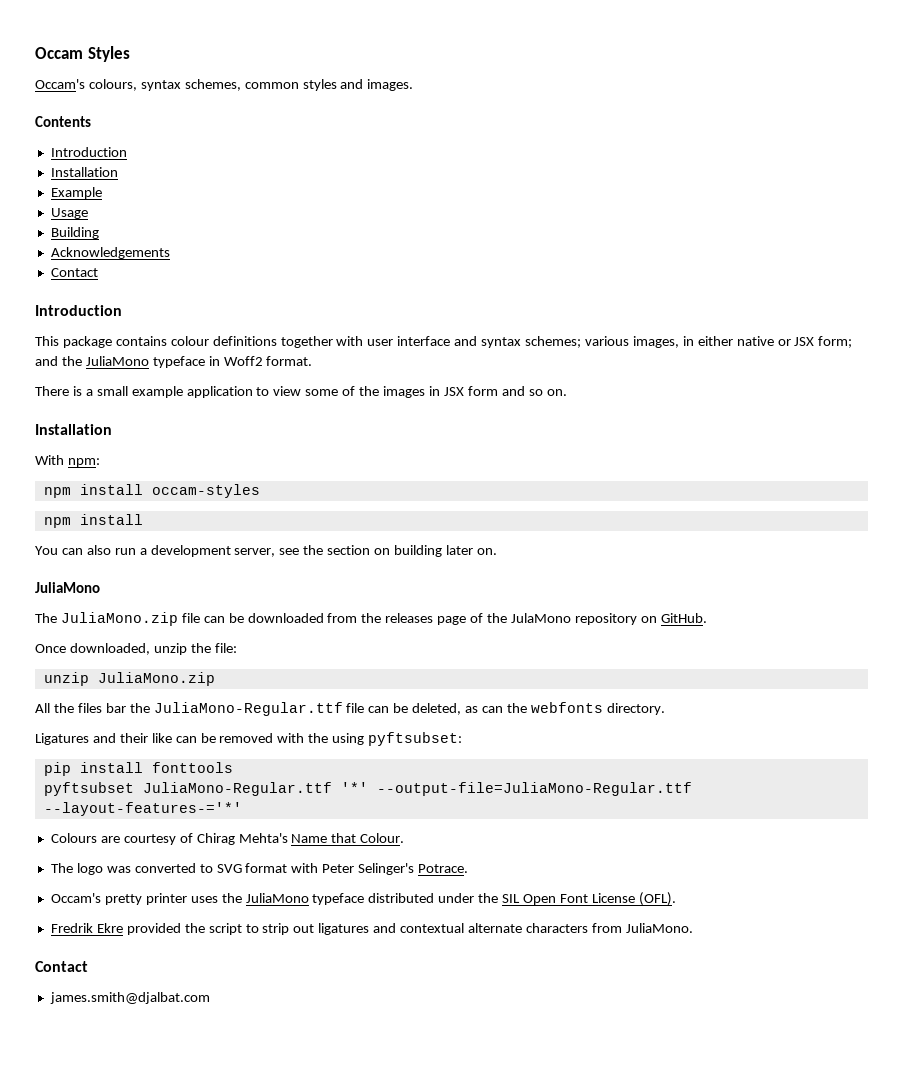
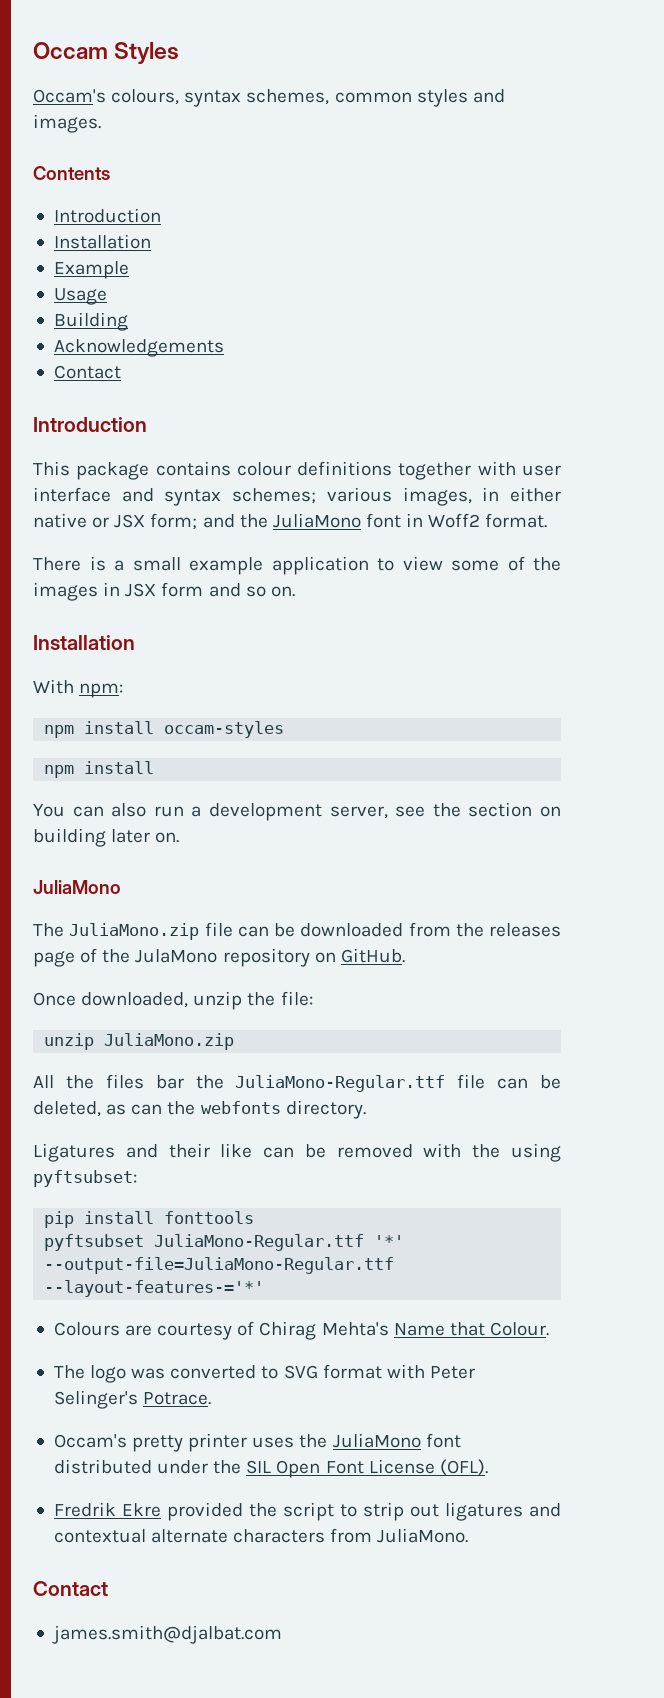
- This package contains colour definitions together with user interface and syntax schemes; various images, in either native or JSX form; and the JuliaMono typeface in Woff2 format.
+ This package contains colour definitions together with user interface and syntax schemes; various images, in either native or JSX form; and the JuliaMono font in Woff2 format.
- Occam's pretty printer uses the JuliaMono typeface distributed under the SIL Open Font License (OFL).
+ Occam's pretty printer uses the JuliaMono font distributed under the SIL Open Font License (OFL).

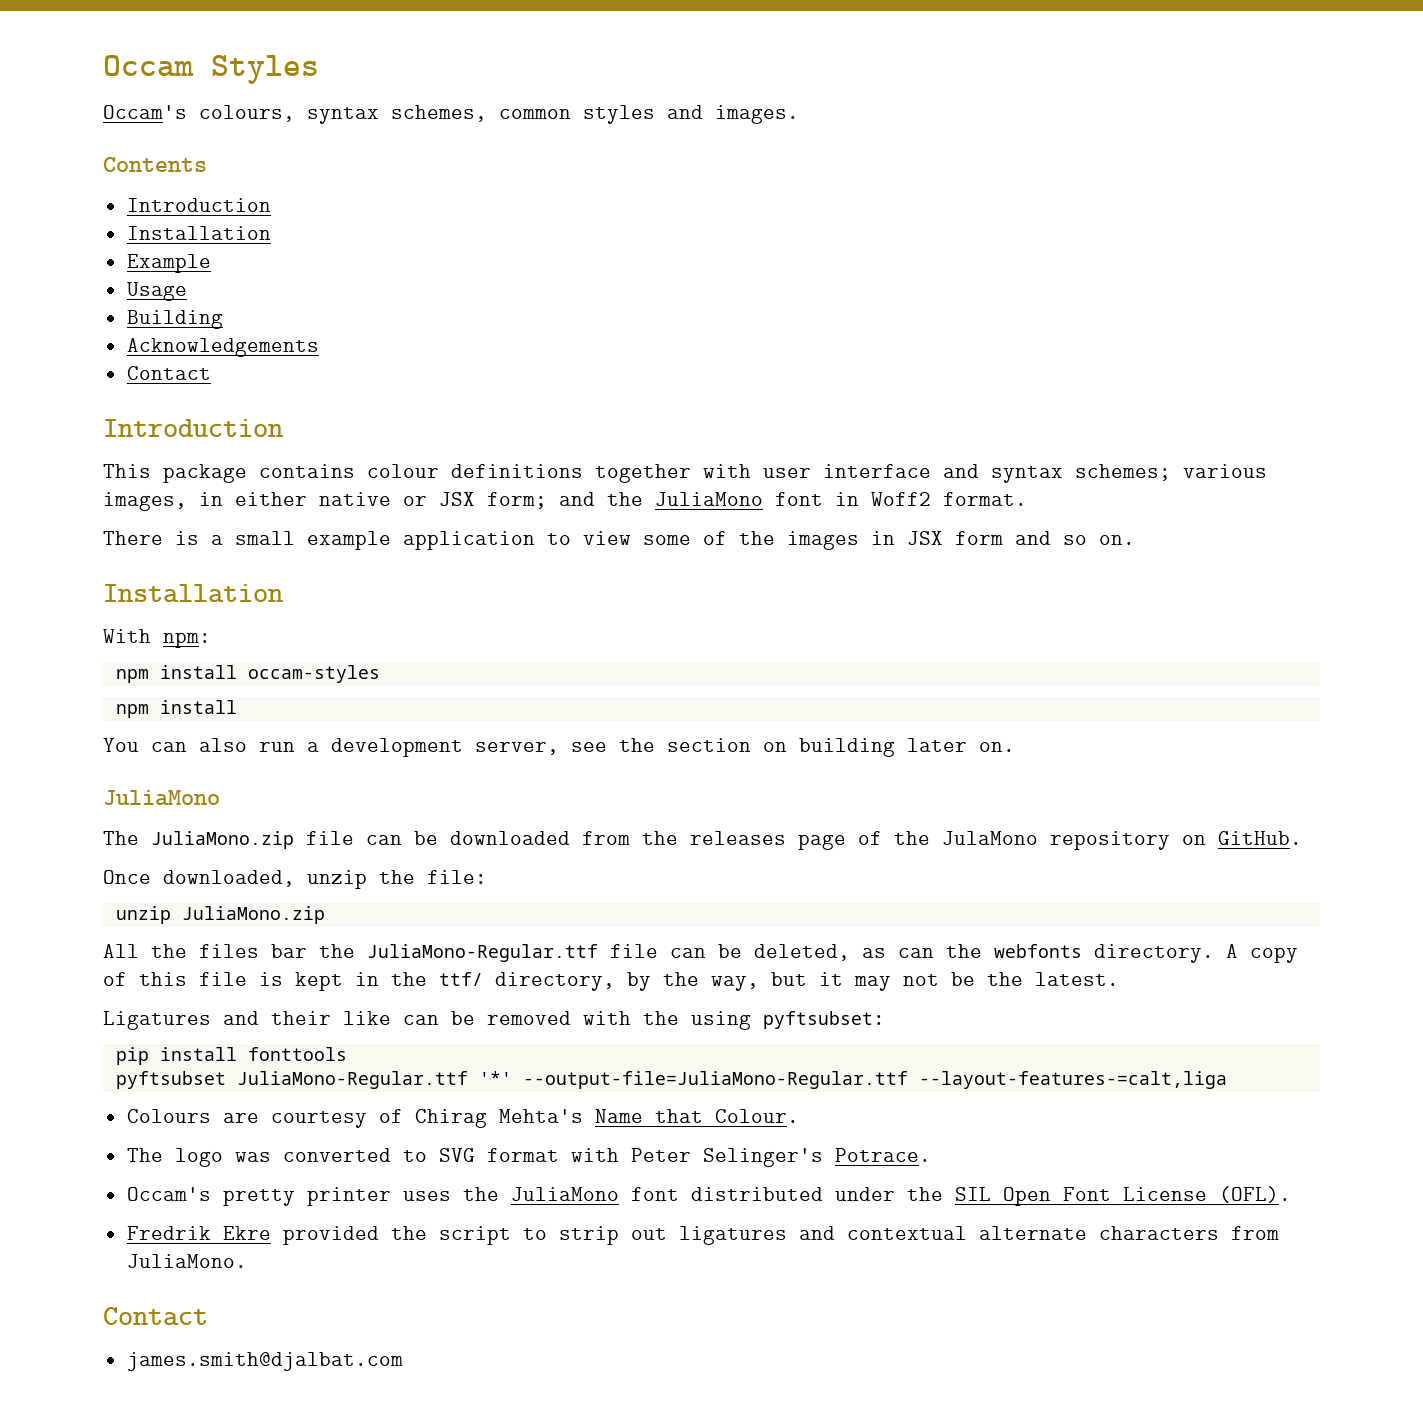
+ A copy of this file is kept in the ttf/ directory, by the way, but it may not be the latest.
- pyftsubset JuliaMono-Regular.ttf '*' --output-file=JuliaMono-Regular.ttf --layout-features-='*'
+ pyftsubset JuliaMono-Regular.ttf '*' --output-file=JuliaMono-Regular.ttf --layout-features-=calt,liga

